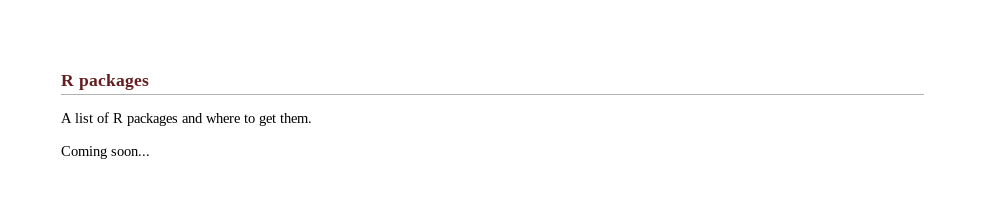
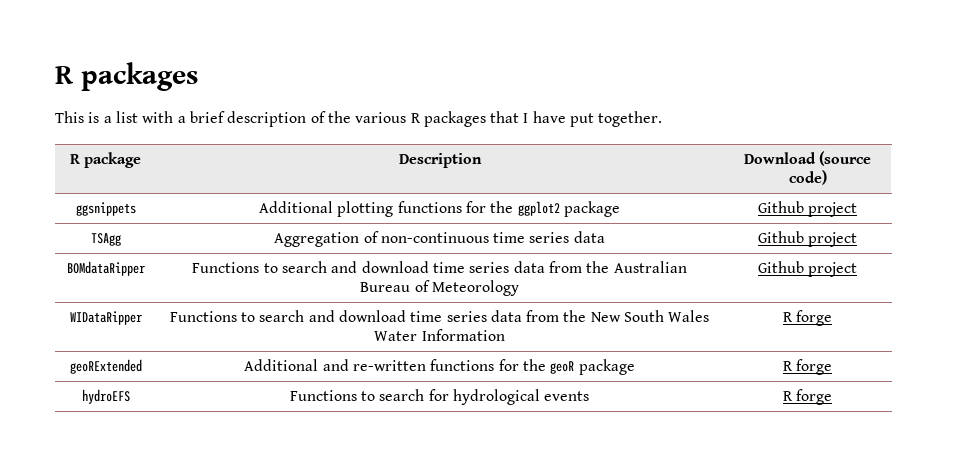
- A list of R packages and where to get them.
- Coming soon...
+ This is a list with a brief description of the various R packages that I have put together.
+ R package | Description | Download (source code)
+ ggsnippets | Additional plotting functions for the ggplot2 package | Github project
+ TSAgg | Aggregation of non-continuous time series data | Github project
+ BOMdataRipper | Functions to search and download time series data from the Australian Bureau of Meteorology | Github project
+ WIDataRipper | Functions to search and download time series data from the New South Wales Water Information | R forge
+ geoRExtended | Additional and re-written functions for the geoR package | R forge
+ hydroEFS | Functions to search for hydrological events | R forge

